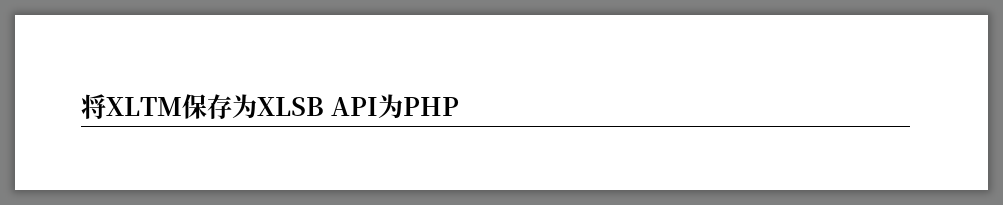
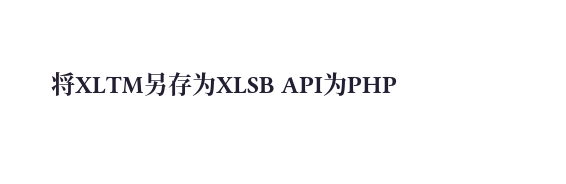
- 将XLTM保存为XLSB API为PHP
+ 将XLTM另存为XLSB API为PHP

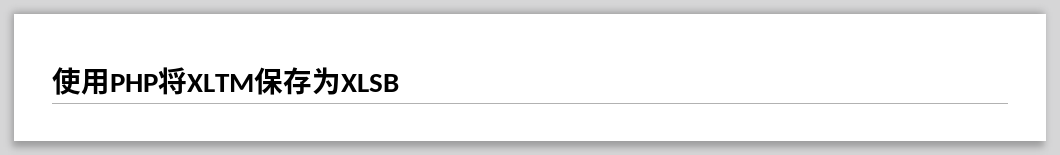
- 将XLTM另存为XLSB API为PHP
+ 使用PHP将XLTM保存为XLSB

